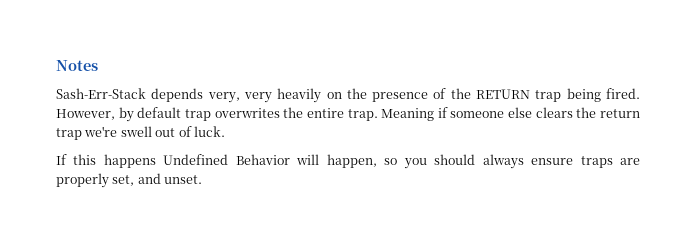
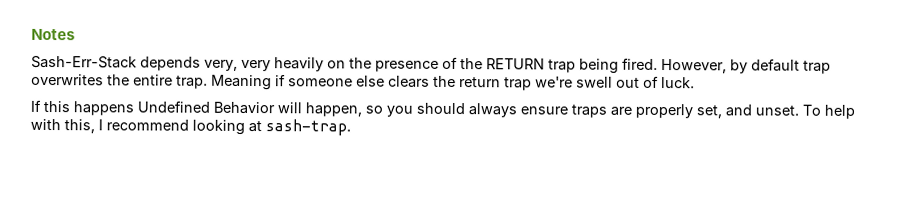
+ To help with this, I recommend looking at sash-trap.

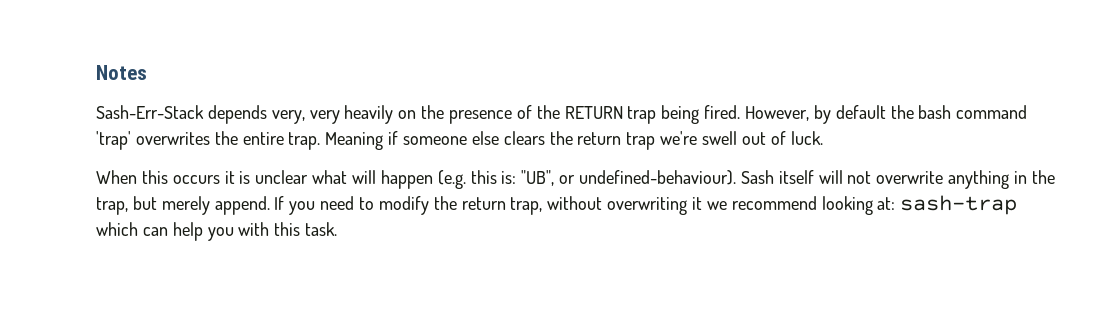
- However, by default trap overwrites the entire trap.
+ However, by default the bash command 'trap' overwrites the entire trap.
- If this happens Undefined Behavior will happen, so you should always ensure traps are properly set, and unset. To help with this, I recommend looking at sash-trap.
+ When this occurs it is unclear what will happen (e.g. this is: "UB", or undefined-behaviour). Sash itself will not overwrite anything in the trap, but merely append. If you need to modify the return trap, without overwriting it we recommend looking at: sash-trap which can help you with this task.

